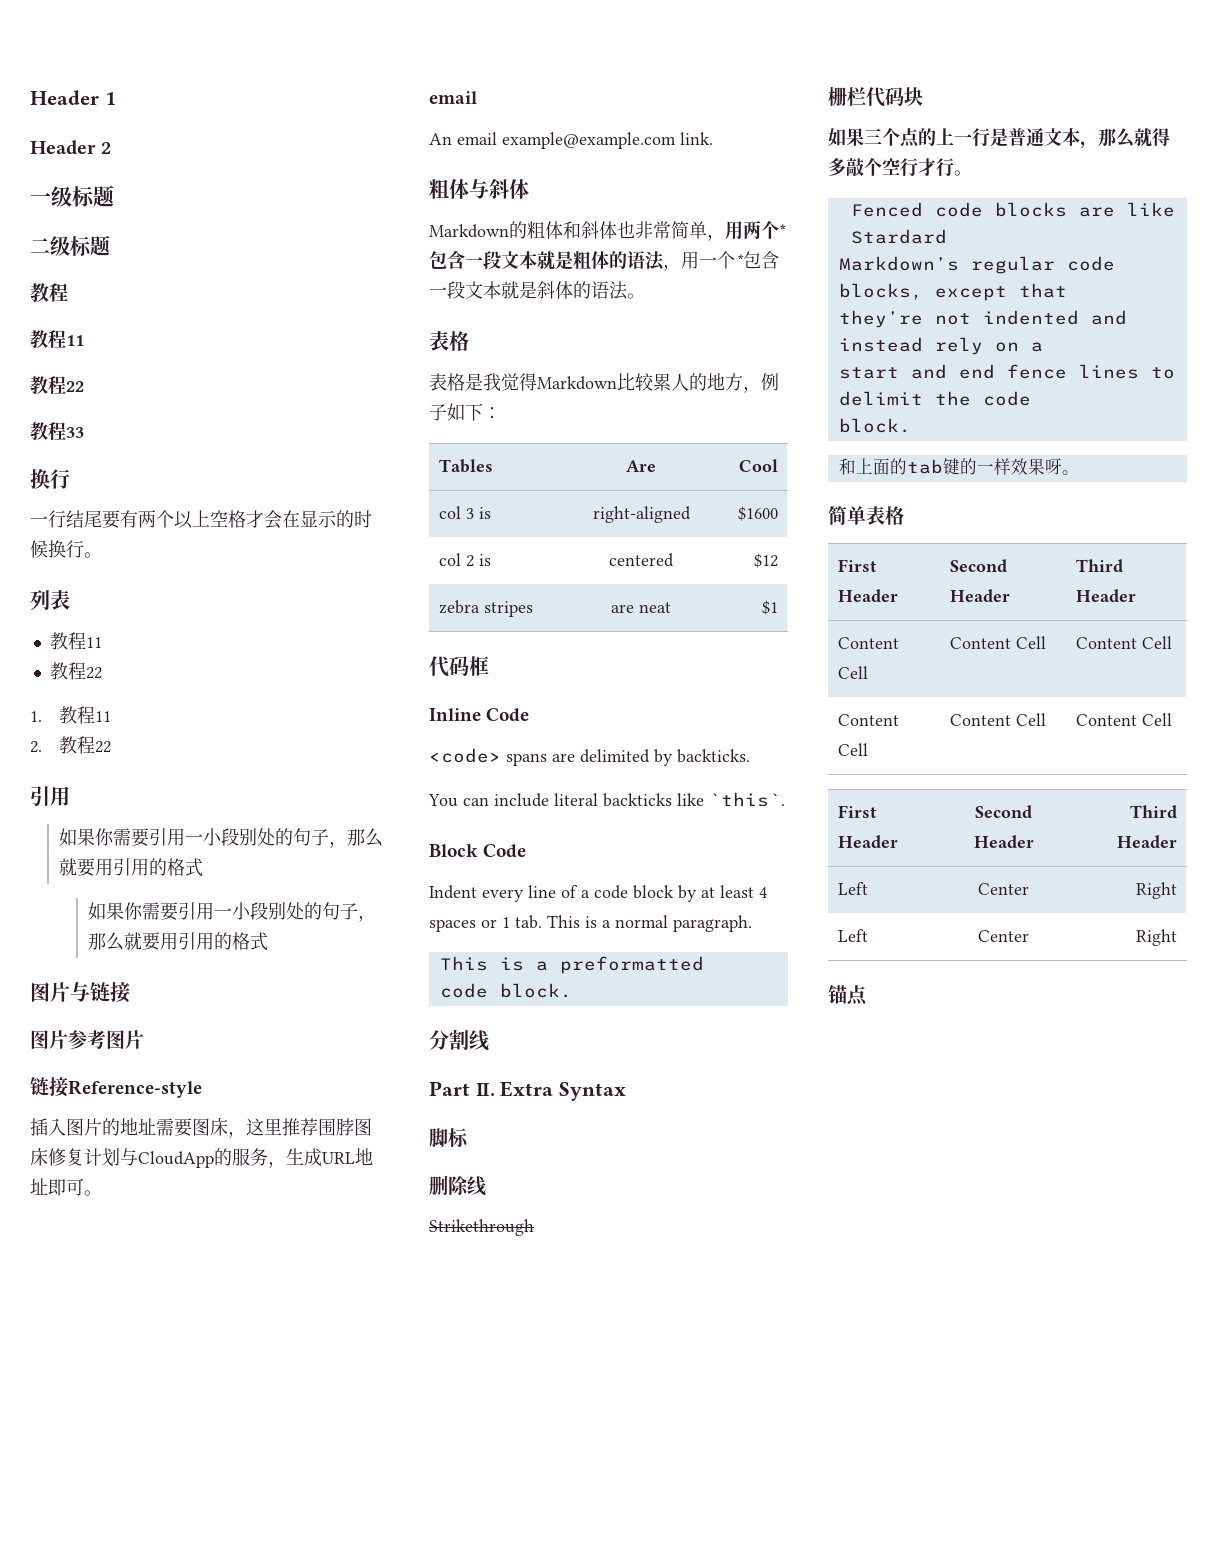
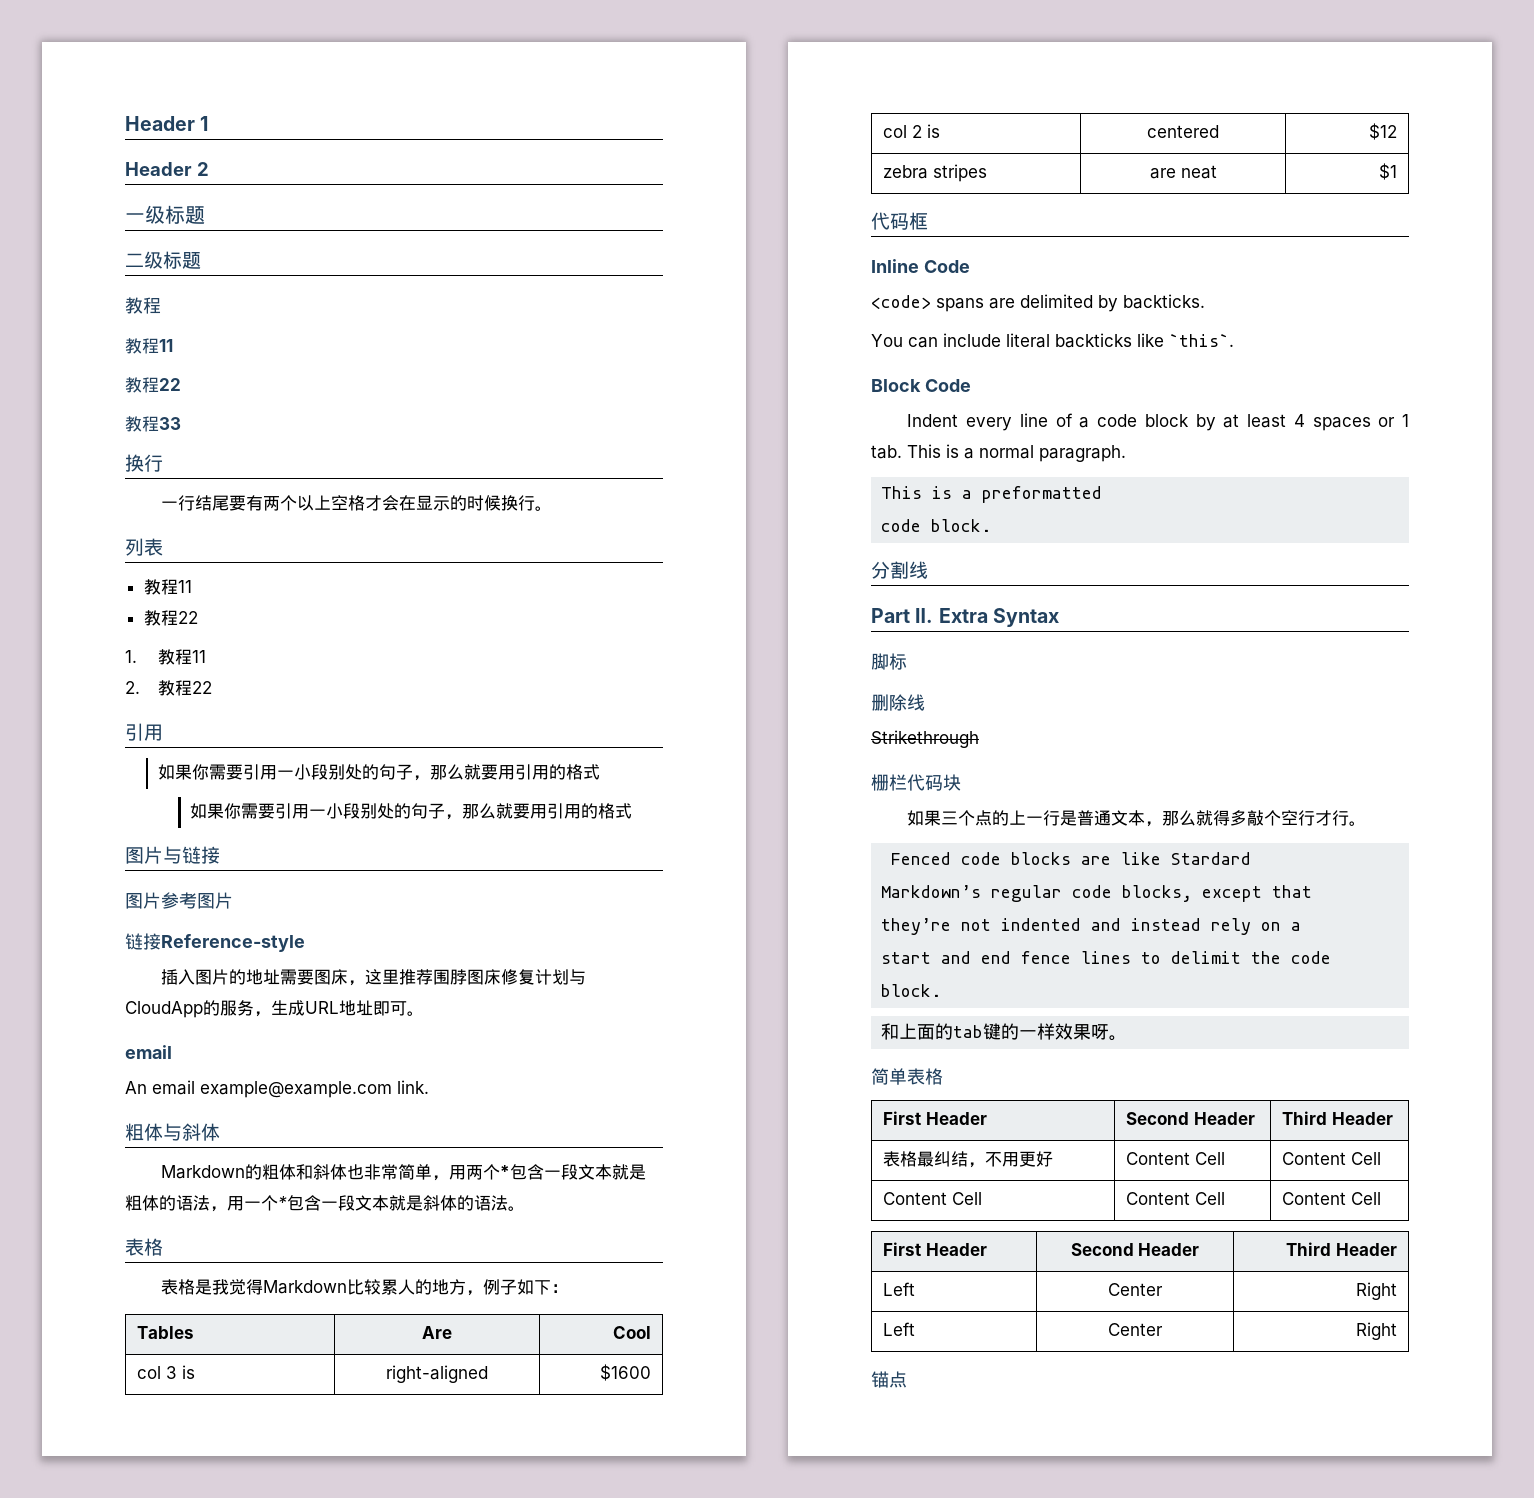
  简单表格
  First Header | Second Header | Third Header
- Content Cell | Content Cell | Content Cell
+ 表格最纠结，不用更好 | Content Cell | Content Cell

